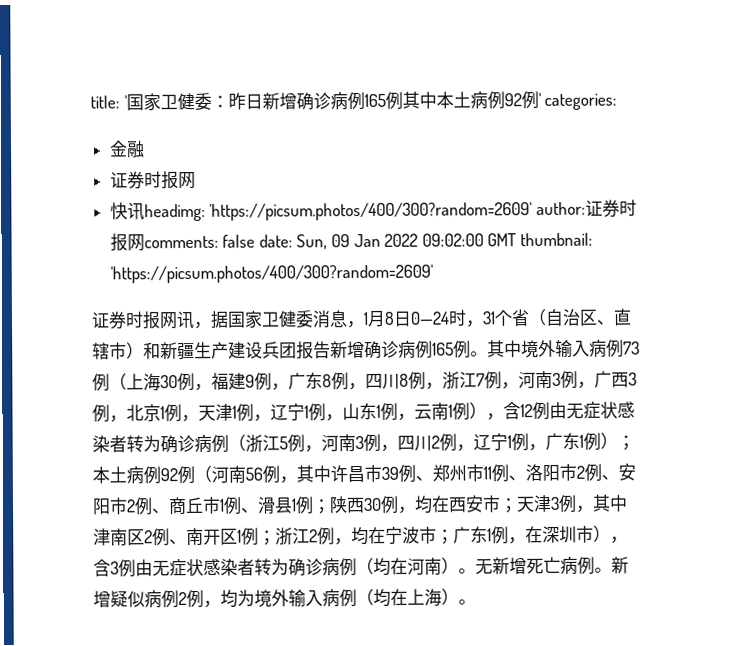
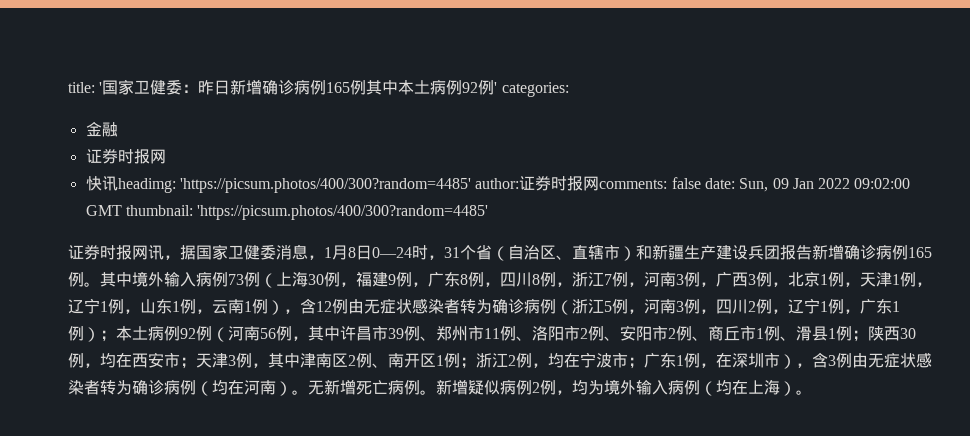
- 快讯headimg: 'https://picsum.photos/400/300?random=2609' author:证券时报网comments: false date: Sun, 09 Jan 2022 09:02:00 GMT thumbnail: 'https://picsum.photos/400/300?random=2609'
+ 快讯headimg: 'https://picsum.photos/400/300?random=4485' author:证券时报网comments: false date: Sun, 09 Jan 2022 09:02:00 GMT thumbnail: 'https://picsum.photos/400/300?random=4485'

